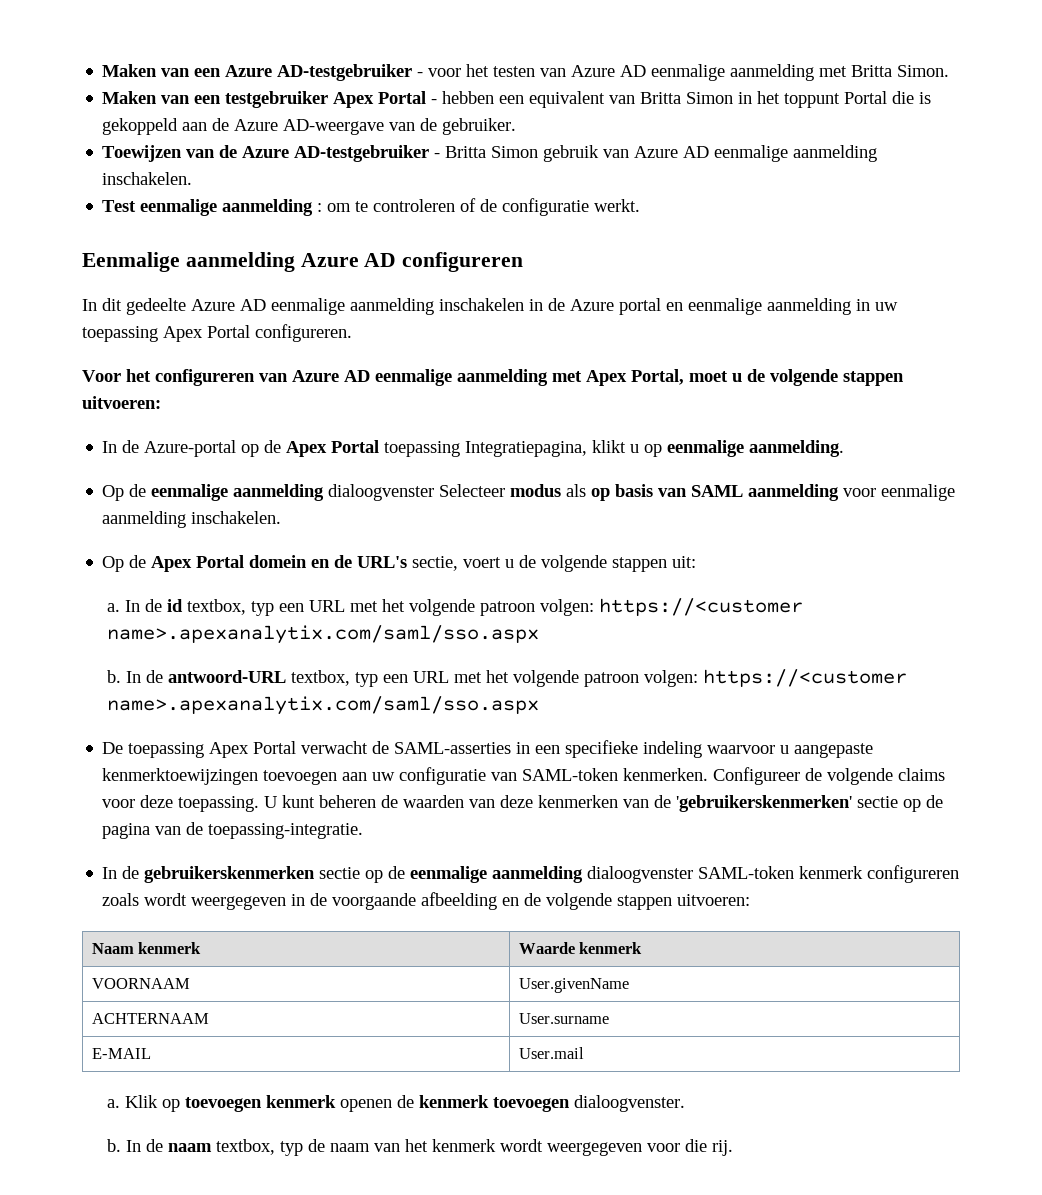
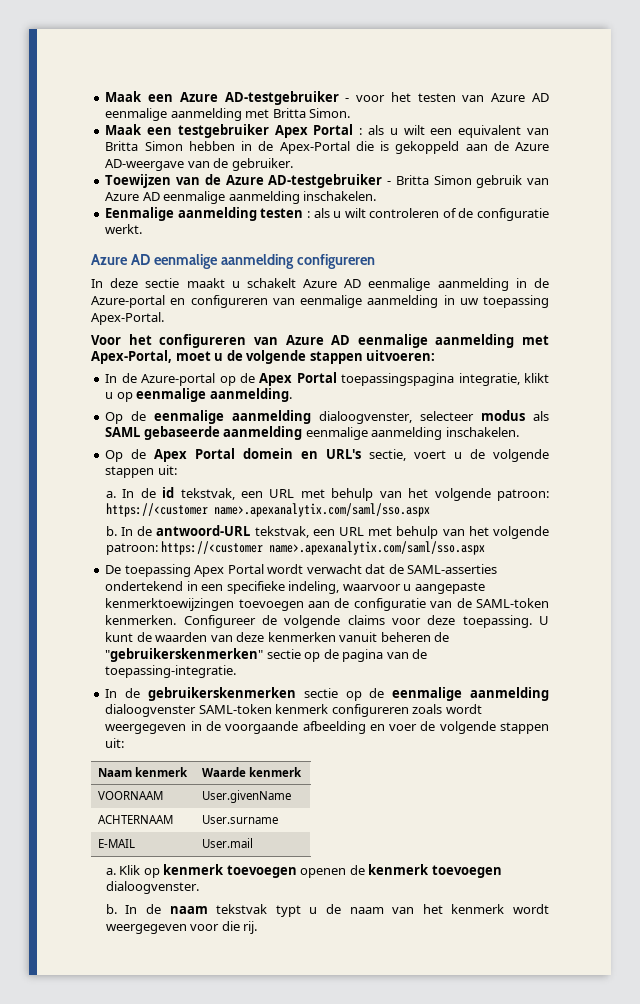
- Maken van een Azure AD-testgebruiker - voor het testen van Azure AD eenmalige aanmelding met Britta Simon.
+ Maak een Azure AD-testgebruiker - voor het testen van Azure AD eenmalige aanmelding met Britta Simon.
- Maken van een testgebruiker Apex Portal - hebben een equivalent van Britta Simon in het toppunt Portal die is gekoppeld aan de Azure AD-weergave van de gebruiker.
+ Maak een testgebruiker Apex Portal : als u wilt een equivalent van Britta Simon hebben in de Apex-Portal die is gekoppeld aan de Azure AD-weergave van de gebruiker.
- Test eenmalige aanmelding : om te controleren of de configuratie werkt.
+ Eenmalige aanmelding testen : als u wilt controleren of de configuratie werkt.
- Eenmalige aanmelding Azure AD configureren
- In dit gedeelte Azure AD eenmalige aanmelding inschakelen in de Azure portal en eenmalige aanmelding in uw toepassing Apex Portal configureren.
+ Azure AD eenmalige aanmelding configureren
+ In deze sectie maakt u schakelt Azure AD eenmalige aanmelding in de Azure-portal en configureren van eenmalige aanmelding in uw toepassing Apex-Portal.
- Voor het configureren van Azure AD eenmalige aanmelding met Apex Portal, moet u de volgende stappen uitvoeren:
+ Voor het configureren van Azure AD eenmalige aanmelding met Apex-Portal, moet u de volgende stappen uitvoeren:
- In de Azure-portal op de Apex Portal toepassing Integratiepagina, klikt u op eenmalige aanmelding.
+ In de Azure-portal op de Apex Portal toepassingspagina integratie, klikt u op eenmalige aanmelding.
- Op de eenmalige aanmelding dialoogvenster Selecteer modus als op basis van SAML aanmelding voor eenmalige aanmelding inschakelen.
+ Op de eenmalige aanmelding dialoogvenster, selecteer modus als SAML gebaseerde aanmelding eenmalige aanmelding inschakelen.
- Op de Apex Portal domein en de URL's sectie, voert u de volgende stappen uit:
+ Op de Apex Portal domein en URL's sectie, voert u de volgende stappen uit:
- In de id textbox, typ een URL met het volgende patroon volgen: https://<customer name>.apexanalytix.com/saml/sso.aspx
+ In de id tekstvak, een URL met behulp van het volgende patroon: https://<customer name>.apexanalytix.com/saml/sso.aspx
- In de antwoord-URL textbox, typ een URL met het volgende patroon volgen: https://<customer name>.apexanalytix.com/saml/sso.aspx
+ In de antwoord-URL tekstvak, een URL met behulp van het volgende patroon: https://<customer name>.apexanalytix.com/saml/sso.aspx
- De toepassing Apex Portal verwacht de SAML-asserties in een specifieke indeling waarvoor u aangepaste kenmerktoewijzingen toevoegen aan uw configuratie van SAML-token kenmerken.
+ De toepassing Apex Portal wordt verwacht dat de SAML-asserties ondertekend in een specifieke indeling, waarvoor u aangepaste kenmerktoewijzingen toevoegen aan de configuratie van de SAML-token kenmerken.
- U kunt beheren de waarden van deze kenmerken van de 'gebruikerskenmerken' sectie op de pagina van de toepassing-integratie.
+ U kunt de waarden van deze kenmerken vanuit beheren de "gebruikerskenmerken" sectie op de pagina van de toepassing-integratie.
- In de gebruikerskenmerken sectie op de eenmalige aanmelding dialoogvenster SAML-token kenmerk configureren zoals wordt weergegeven in de voorgaande afbeelding en de volgende stappen uitvoeren:
+ In de gebruikerskenmerken sectie op de eenmalige aanmelding dialoogvenster SAML-token kenmerk configureren zoals wordt weergegeven in de voorgaande afbeelding en voer de volgende stappen uit:
- Klik op toevoegen kenmerk openen de kenmerk toevoegen dialoogvenster.
+ Klik op kenmerk toevoegen openen de kenmerk toevoegen dialoogvenster.
- In de naam textbox, typ de naam van het kenmerk wordt weergegeven voor die rij.
+ In de naam tekstvak typt u de naam van het kenmerk wordt weergegeven voor die rij.

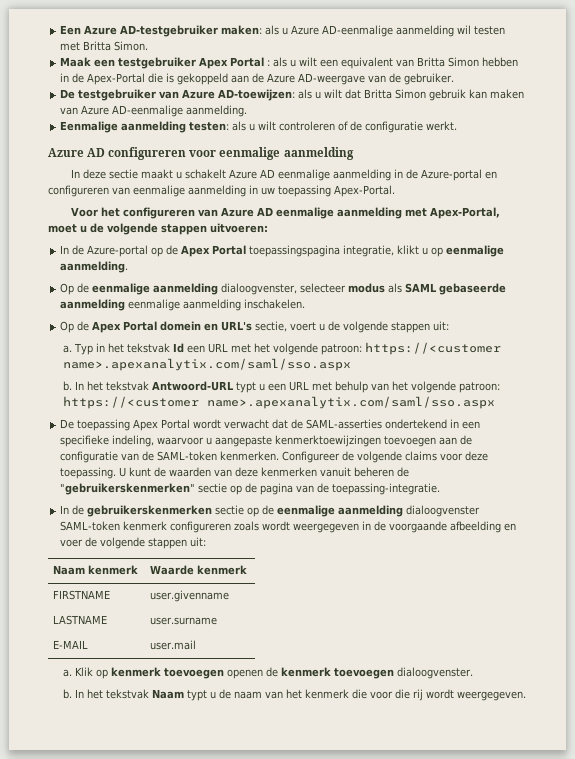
- Maak een Azure AD-testgebruiker - voor het testen van Azure AD eenmalige aanmelding met Britta Simon.
+ Een Azure AD-testgebruiker maken: als u Azure AD-eenmalige aanmelding wil testen met Britta Simon.
- Toewijzen van de Azure AD-testgebruiker - Britta Simon gebruik van Azure AD eenmalige aanmelding inschakelen.
+ De testgebruiker van Azure AD-toewijzen: als u wilt dat Britta Simon gebruik kan maken van Azure AD-eenmalige aanmelding.
- Eenmalige aanmelding testen : als u wilt controleren of de configuratie werkt.
+ Eenmalige aanmelding testen: als u wilt controleren of de configuratie werkt.
- Azure AD eenmalige aanmelding configureren
+ Azure AD configureren voor eenmalige aanmelding
- In de id tekstvak, een URL met behulp van het volgende patroon: https://<customer name>.apexanalytix.com/saml/sso.aspx
+ Typ in het tekstvak Id een URL met het volgende patroon: https://<customer name>.apexanalytix.com/saml/sso.aspx
- In de antwoord-URL tekstvak, een URL met behulp van het volgende patroon: https://<customer name>.apexanalytix.com/saml/sso.aspx
+ In het tekstvak Antwoord-URL typt u een URL met behulp van het volgende patroon: https://<customer name>.apexanalytix.com/saml/sso.aspx
- VOORNAAM | User.givenName
- ACHTERNAAM | User.surname
+ FIRSTNAME | user.givenname
+ LASTNAME | user.surname
- E-MAIL | User.mail
+ E-MAIL | user.mail
- In de naam tekstvak typt u de naam van het kenmerk wordt weergegeven voor die rij.
+ In het tekstvak Naam typt u de naam van het kenmerk die voor die rij wordt weergegeven.

